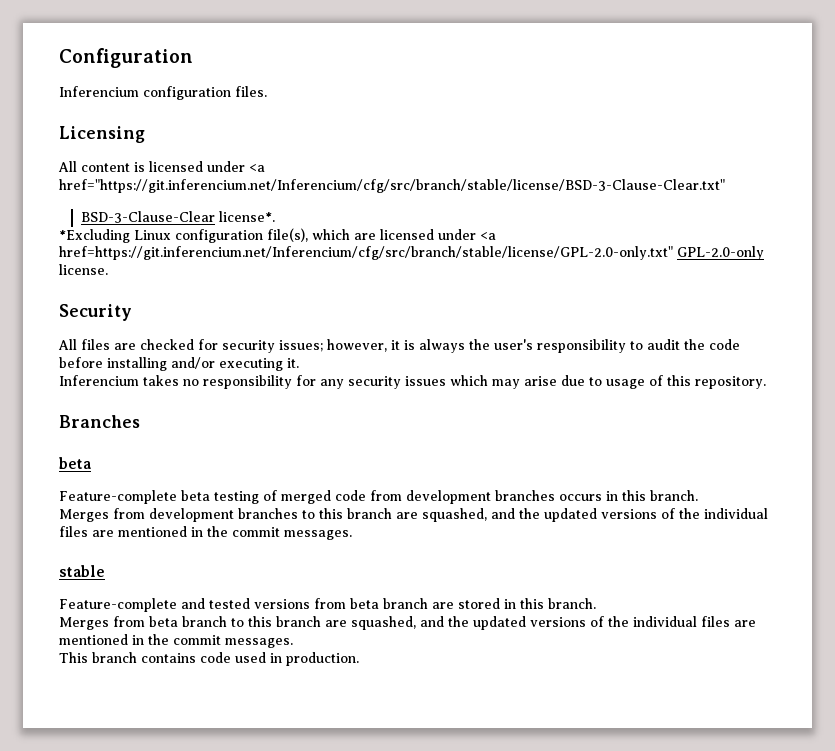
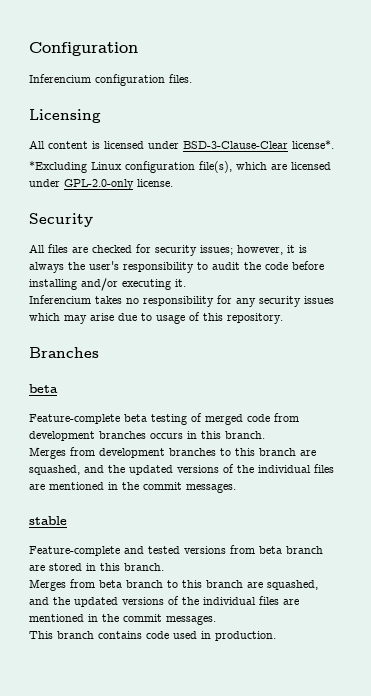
- All content is licensed under <a href="https://git.inferencium.net/Inferencium/cfg/src/branch/stable/license/BSD-3-Clause-Clear.txt"
- BSD-3-Clause-Clear license*.
+ All content is licensed under BSD-3-Clause-Clear license*.
- *Excluding Linux configuration file(s), which are licensed under <a href=https://git.inferencium.net/Inferencium/cfg/src/branch/stable/license/GPL-2.0-only.txt" GPL-2.0-only license.
+ *Excluding Linux configuration file(s), which are licensed under GPL-2.0-only license.

